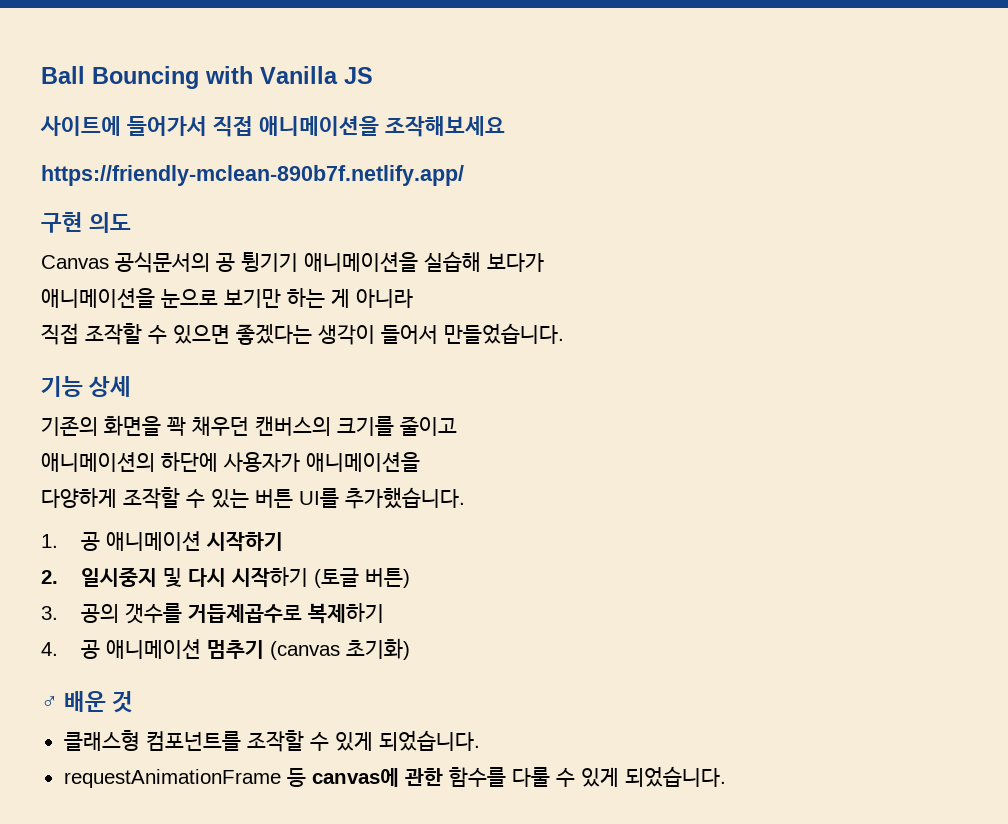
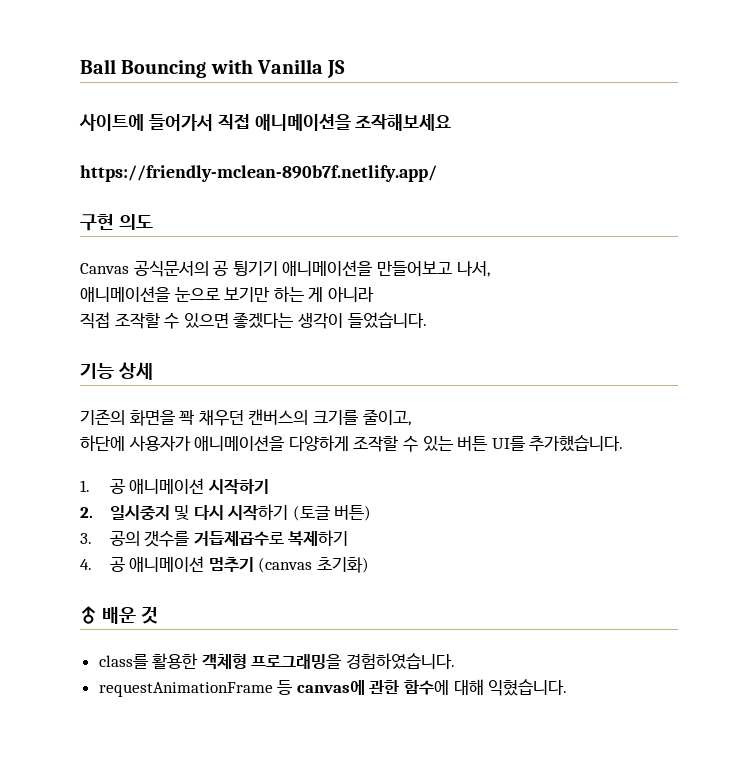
- Canvas 공식문서의 공 튕기기 애니메이션을 실습해 보다가
+ Canvas 공식문서의 공 튕기기 애니메이션을 만들어보고 나서,
- 직접 조작할 수 있으면 좋겠다는 생각이 들어서 만들었습니다.
+ 직접 조작할 수 있으면 좋겠다는 생각이 들었습니다.
- 기존의 화면을 꽉 채우던 캔버스의 크기를 줄이고
- 애니메이션의 하단에 사용자가 애니메이션을
- 다양하게 조작할 수 있는 버튼 UI를 추가했습니다.
+ 기존의 화면을 꽉 채우던 캔버스의 크기를 줄이고,
+ 하단에 사용자가 애니메이션을 다양하게 조작할 수 있는 버튼 UI를 추가했습니다.
- 클래스형 컴포넌트를 조작할 수 있게 되었습니다.
+ class를 활용한 객체형 프로그래밍을 경험하였습니다.
- requestAnimationFrame 등 canvas에 관한 함수를 다룰 수 있게 되었습니다.
+ requestAnimationFrame 등 canvas에 관한 함수에 대해 익혔습니다.

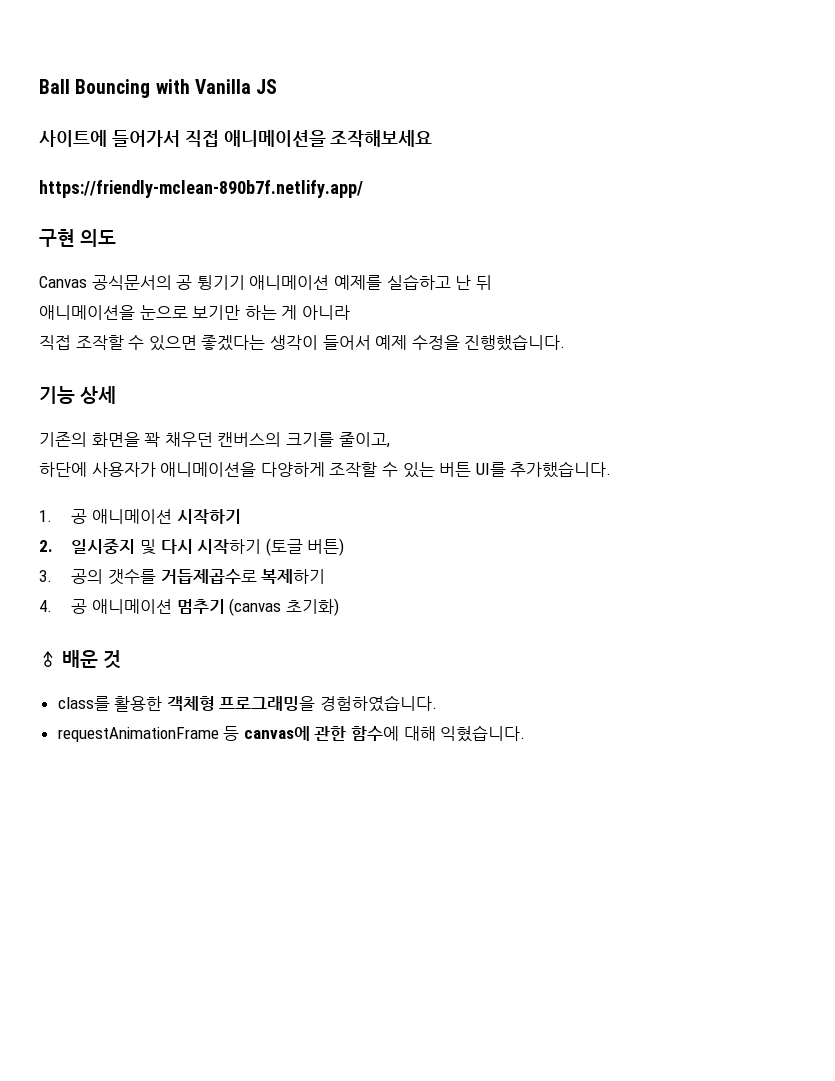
- Canvas 공식문서의 공 튕기기 애니메이션을 만들어보고 나서,
+ Canvas 공식문서의 공 튕기기 애니메이션 예제를 실습하고 난 뒤
- 직접 조작할 수 있으면 좋겠다는 생각이 들었습니다.
+ 직접 조작할 수 있으면 좋겠다는 생각이 들어서 예제 수정을 진행했습니다.

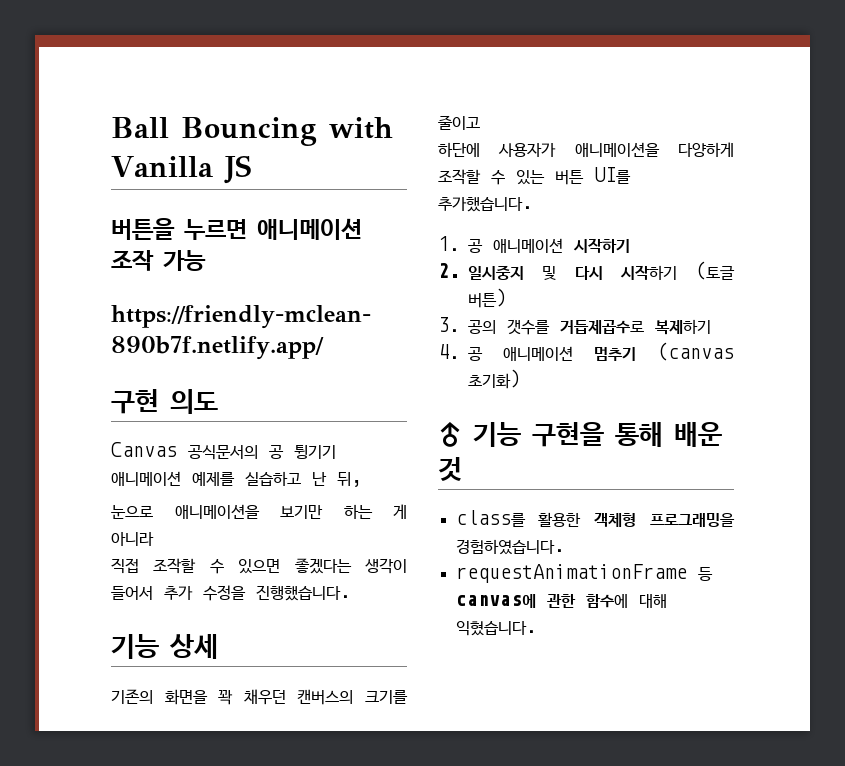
- 사이트에 들어가서 직접 애니메이션을 조작해보세요
+ 버튼을 누르면 애니메이션 조작 가능
- Canvas 공식문서의 공 튕기기 애니메이션 예제를 실습하고 난 뒤
- 애니메이션을 눈으로 보기만 하는 게 아니라
+ Canvas 공식문서의 공 튕기기 애니메이션 예제를 실습하고 난 뒤,
+ 눈으로 애니메이션을 보기만 하는 게 아니라
- 직접 조작할 수 있으면 좋겠다는 생각이 들어서 예제 수정을 진행했습니다.
+ 직접 조작할 수 있으면 좋겠다는 생각이 들어서 추가 수정을 진행했습니다.
- 기존의 화면을 꽉 채우던 캔버스의 크기를 줄이고,
+ 기존의 화면을 꽉 채우던 캔버스의 크기를 줄이고
- ♂ 배운 것
+ ♂ 기능 구현을 통해 배운 것

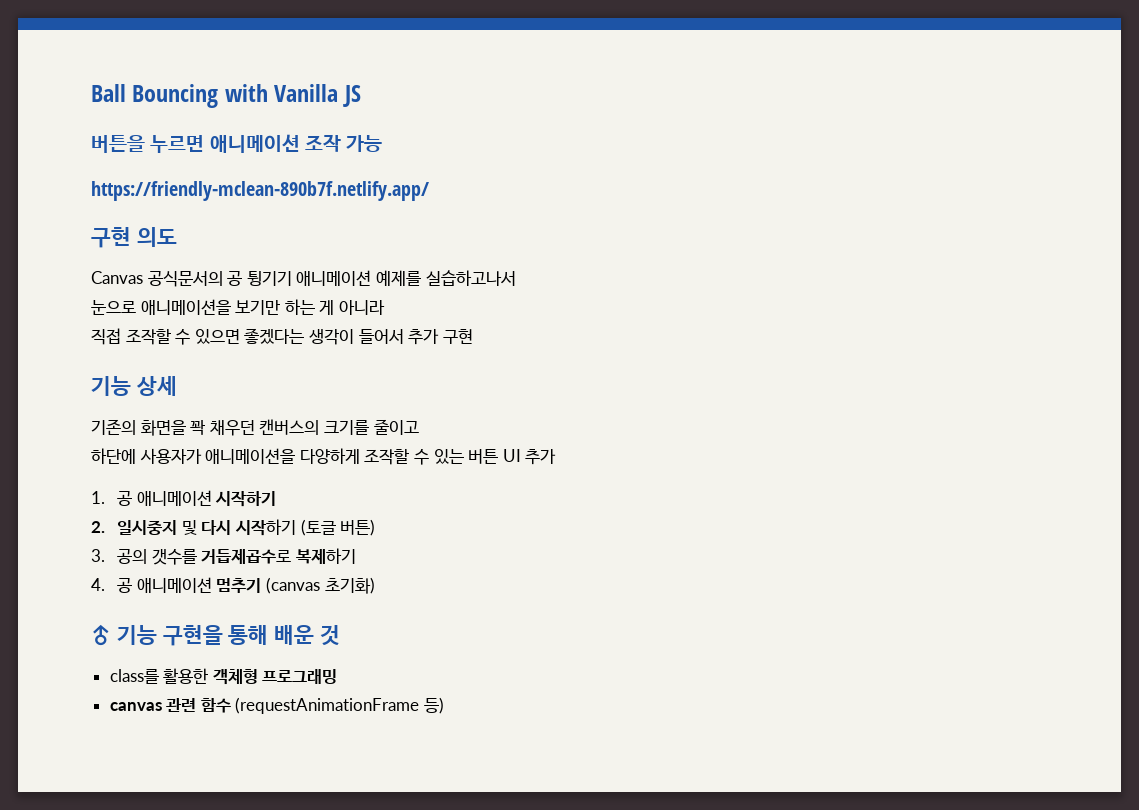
- Canvas 공식문서의 공 튕기기 애니메이션 예제를 실습하고 난 뒤,
+ Canvas 공식문서의 공 튕기기 애니메이션 예제를 실습하고나서
- 직접 조작할 수 있으면 좋겠다는 생각이 들어서 추가 수정을 진행했습니다.
+ 직접 조작할 수 있으면 좋겠다는 생각이 들어서 추가 구현
- 하단에 사용자가 애니메이션을 다양하게 조작할 수 있는 버튼 UI를 추가했습니다.
+ 하단에 사용자가 애니메이션을 다양하게 조작할 수 있는 버튼 UI 추가
- class를 활용한 객체형 프로그래밍을 경험하였습니다.
- requestAnimationFrame 등 canvas에 관한 함수에 대해 익혔습니다.
+ class를 활용한 객체형 프로그래밍
+ canvas 관련 함수 (requestAnimationFrame 등)

